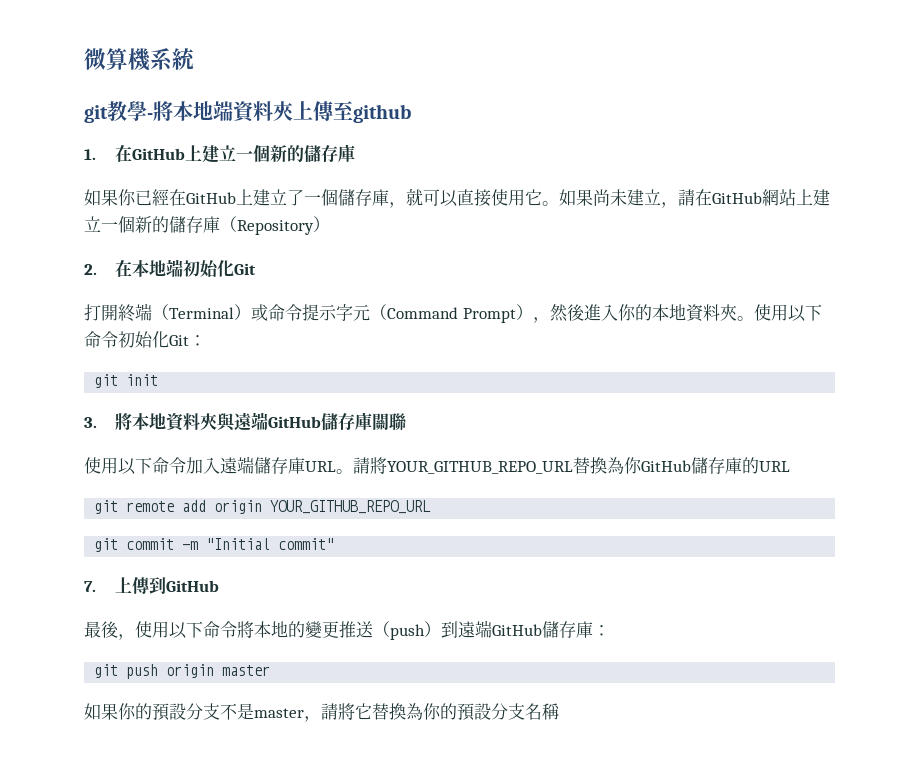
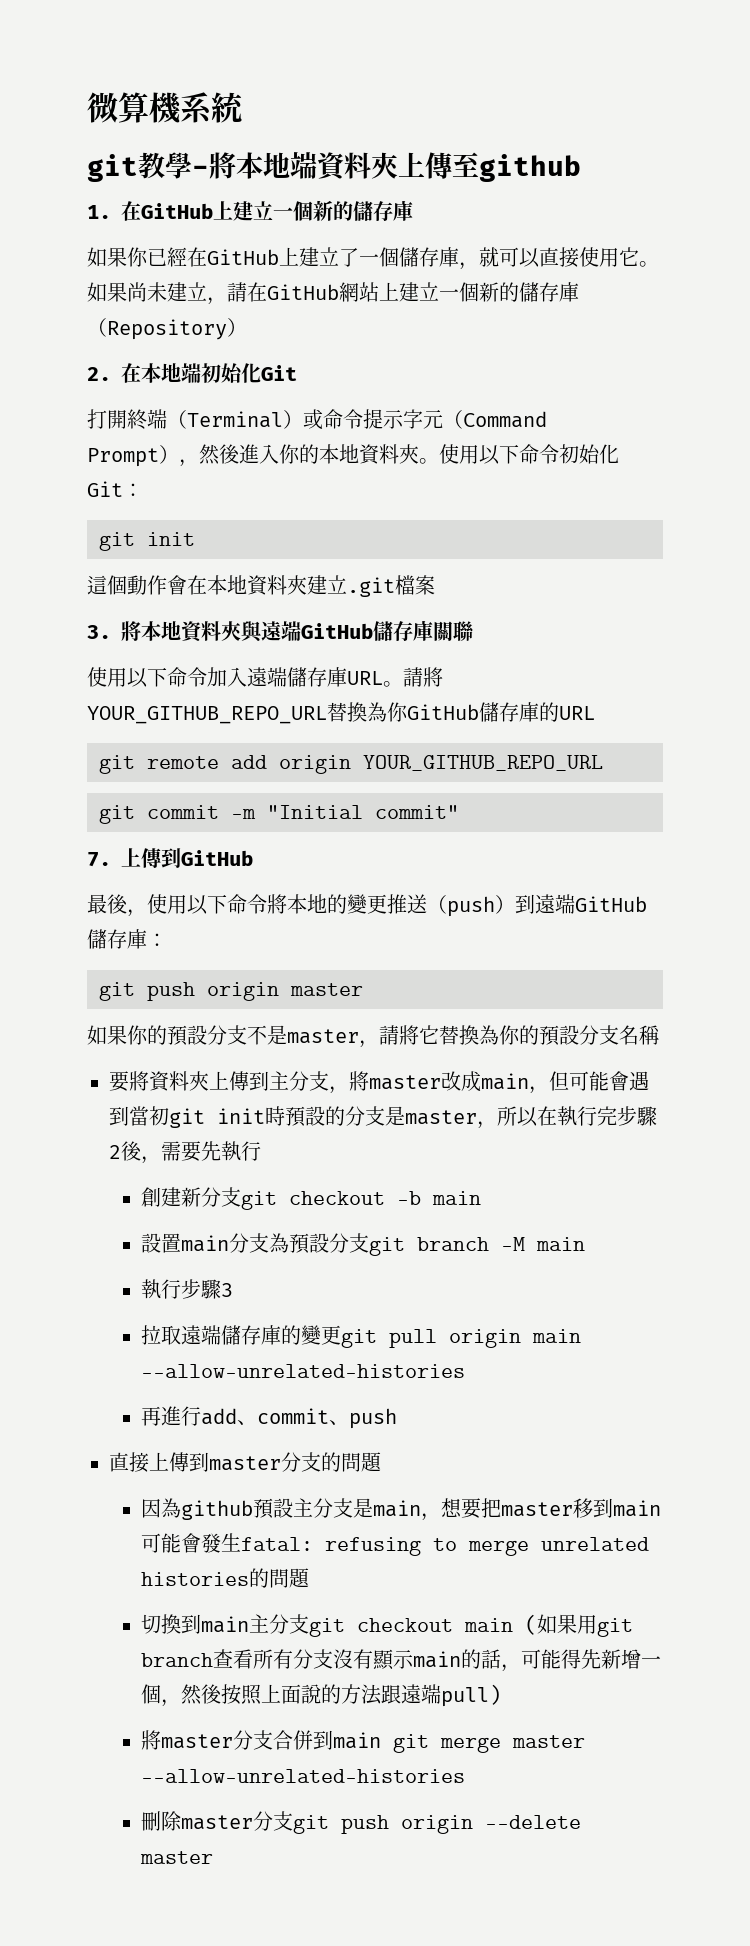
+ 這個動作會在本地資料夾建立.git檔案
+ 要將資料夾上傳到主分支，將master改成main，但可能會遇到當初git init時預設的分支是master，所以在執行完步驟2後，需要先執行
+ 創建新分支git checkout -b main
+ 設置main分支為預設分支git branch -M main
+ 執行步驟3
+ 拉取遠端儲存庫的變更git pull origin main --allow-unrelated-histories
+ 再進行add、commit、push
+ 直接上傳到master分支的問題
+ 因為github預設主分支是main，想要把master移到main可能會發生fatal: refusing to merge unrelated histories的問題
+ 切換到main主分支git checkout main (如果用git branch查看所有分支沒有顯示main的話，可能得先新增一個，然後按照上面說的方法跟遠端pull)
+ 將master分支合併到main git merge master --allow-unrelated-histories
+ 刪除master分支git push origin --delete master

